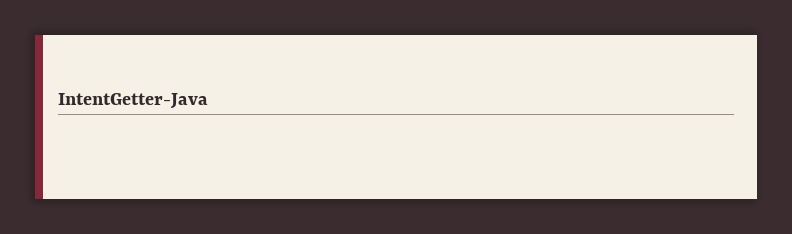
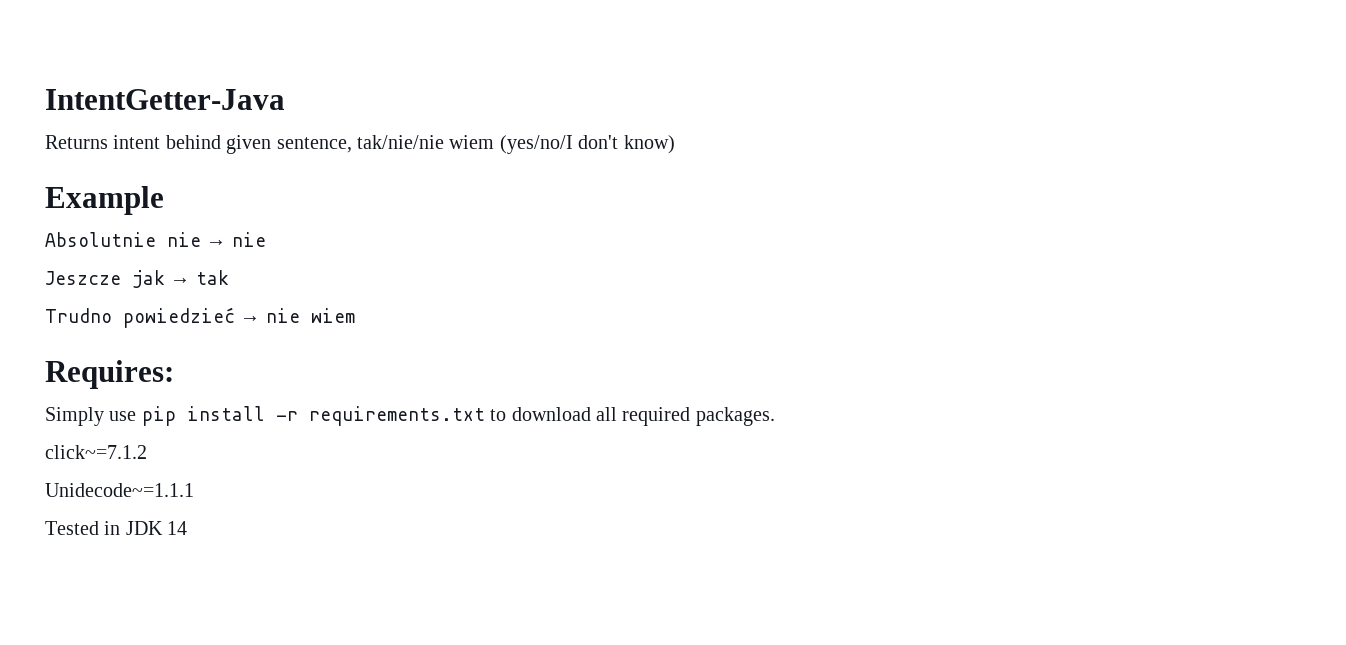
+ Returns intent behind given sentence, tak/nie/nie wiem (yes/no/I don't know)
+ Example
+ Absolutnie nie → nie
+ Jeszcze jak → tak
+ Trudno powiedzieć → nie wiem
+ Requires:
+ Simply use pip install -r requirements.txt to download all required packages.
+ click~=7.1.2
+ Unidecode~=1.1.1
+ Tested in JDK 14

